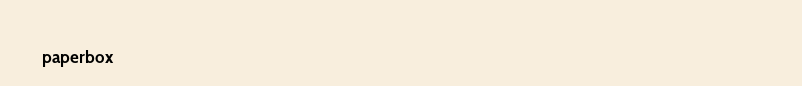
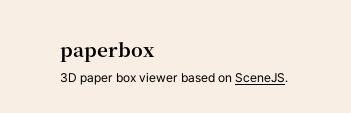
+ 3D paper box viewer based on SceneJS.

